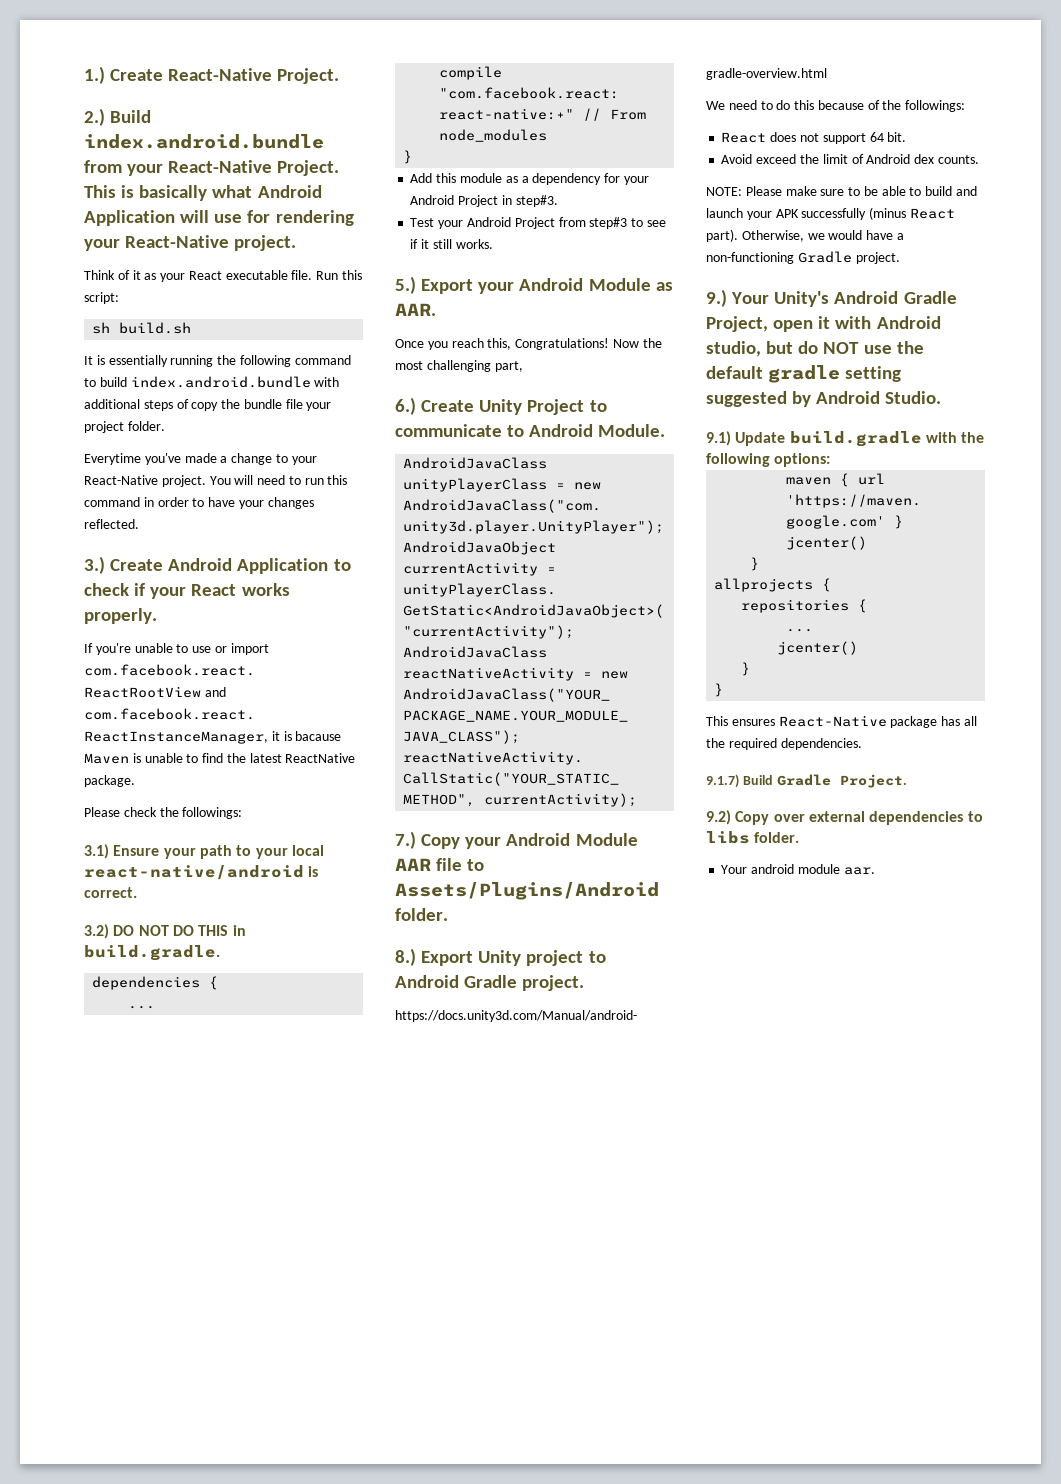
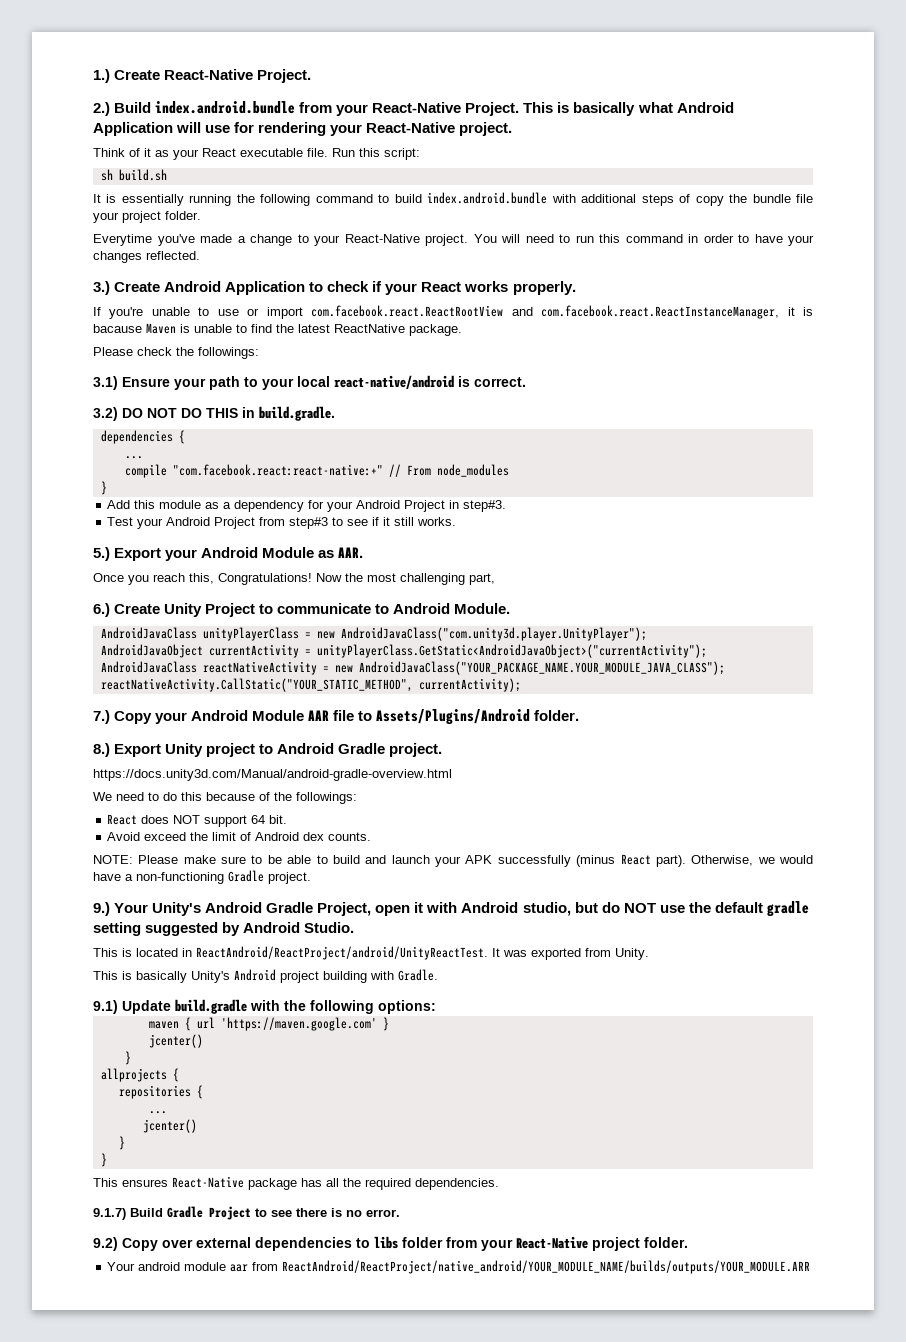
- React does not support 64 bit.
+ React does NOT support 64 bit.
+ This is located in ReactAndroid/ReactProject/android/UnityReactTest. It was exported from Unity.
+ This is basically Unity's Android project building with Gradle.
- 9.1.7) Build Gradle Project.
+ 9.1.7) Build Gradle Project to see there is no error.
- 9.2) Copy over external dependencies to libs folder.
+ 9.2) Copy over external dependencies to libs folder from your React-Native project folder.
- Your android module aar.
+ Your android module aar from ReactAndroid/ReactProject/native_android/YOUR_MODULE_NAME/builds/outputs/YOUR_MODULE.ARR

